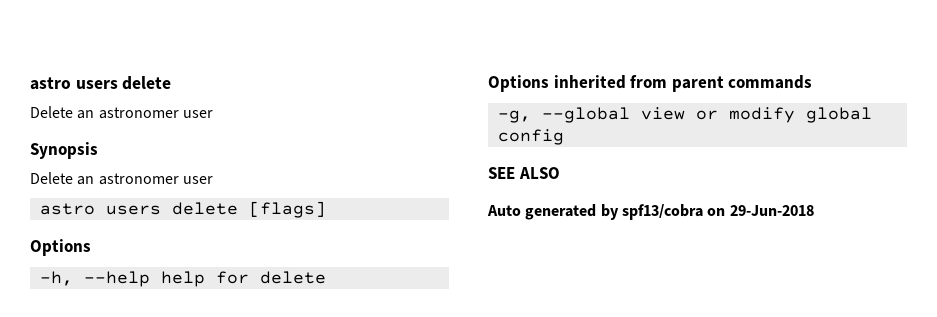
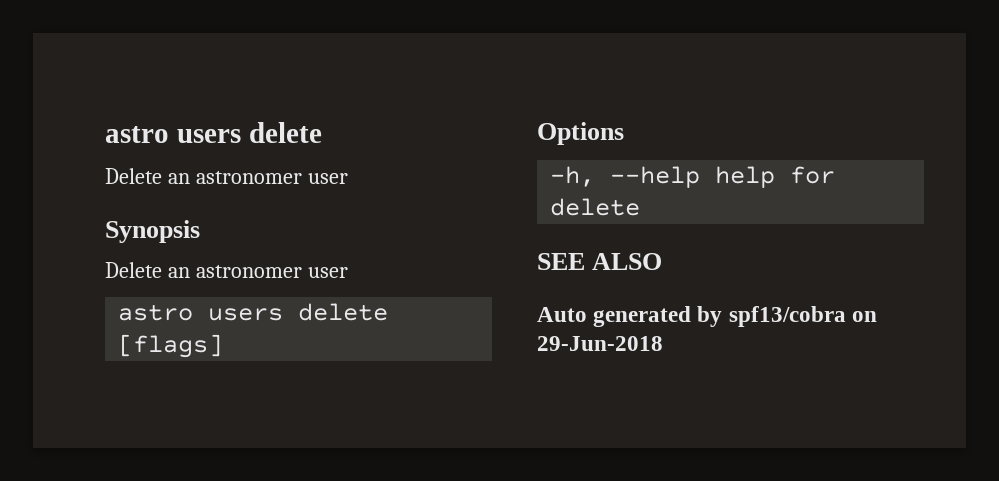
- Options inherited from parent commands
- -g, --global view or modify global config

